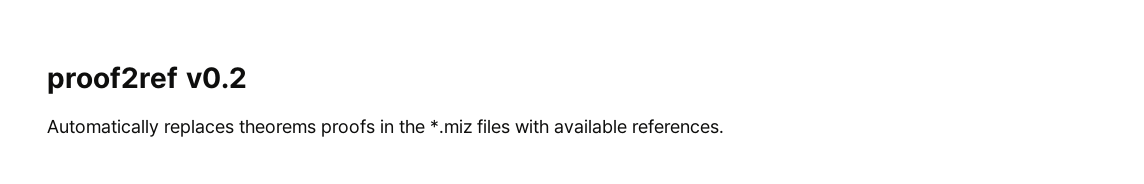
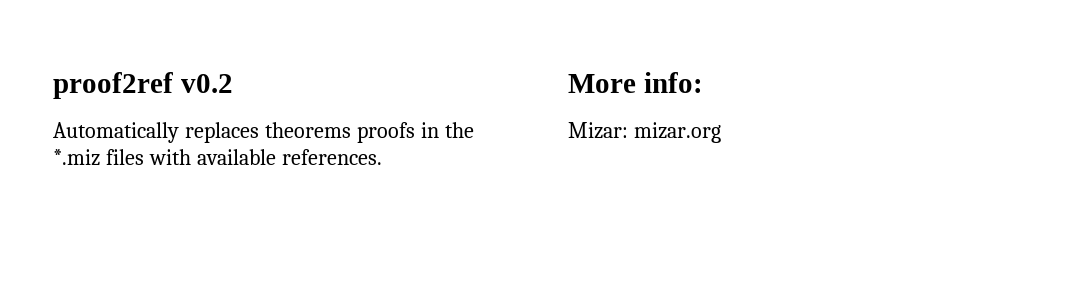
+ More info:
+ Mizar: mizar.org

